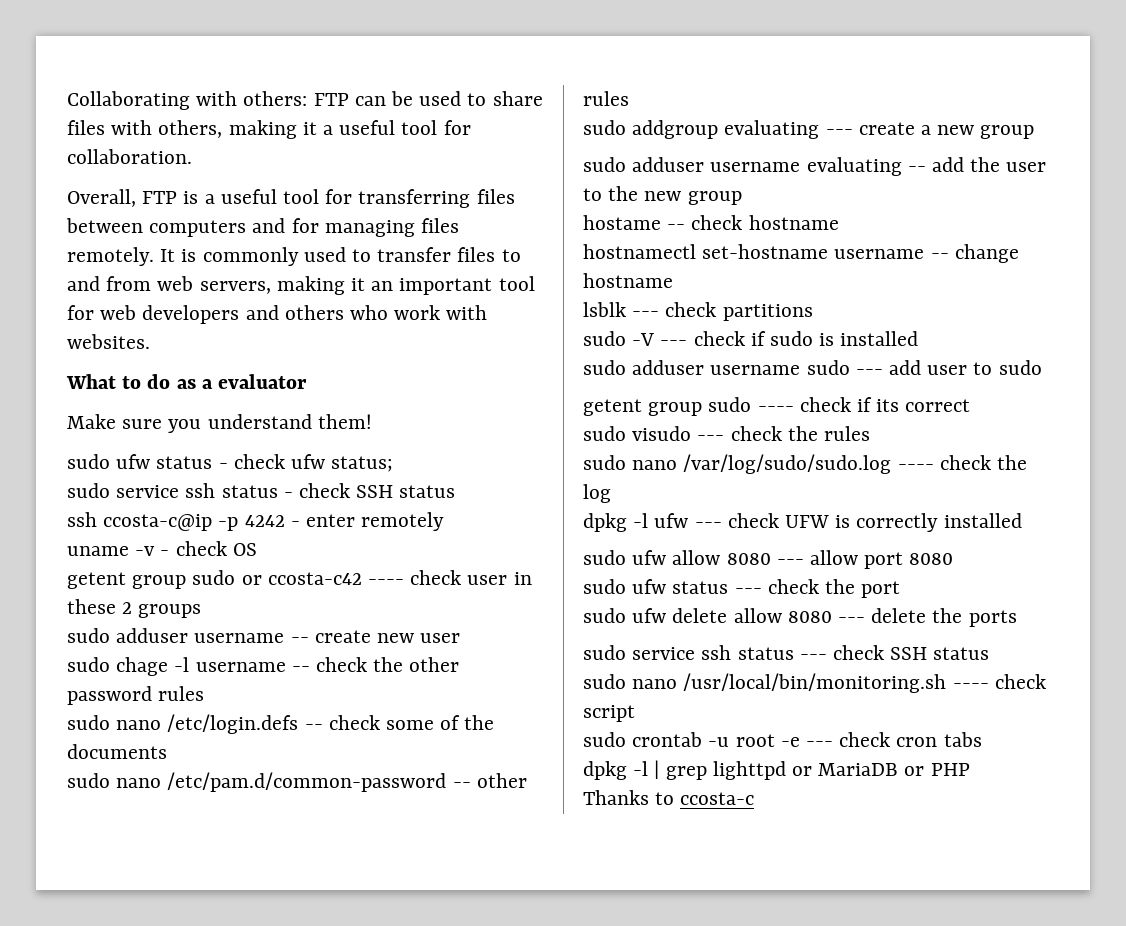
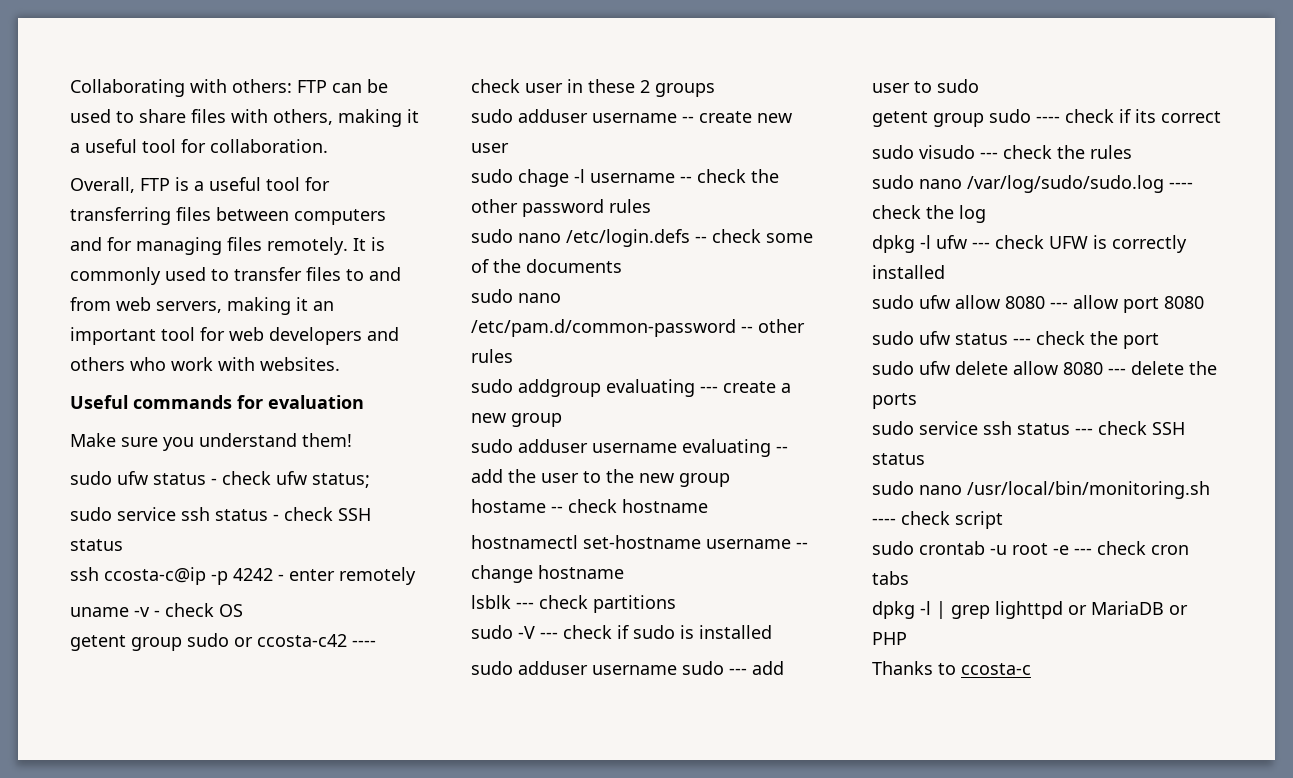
- What to do as a evaluator
+ Useful commands for evaluation

